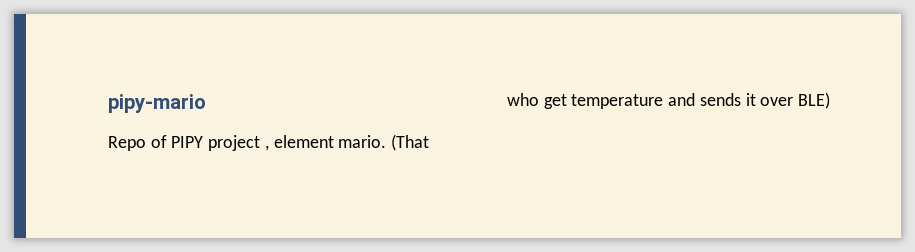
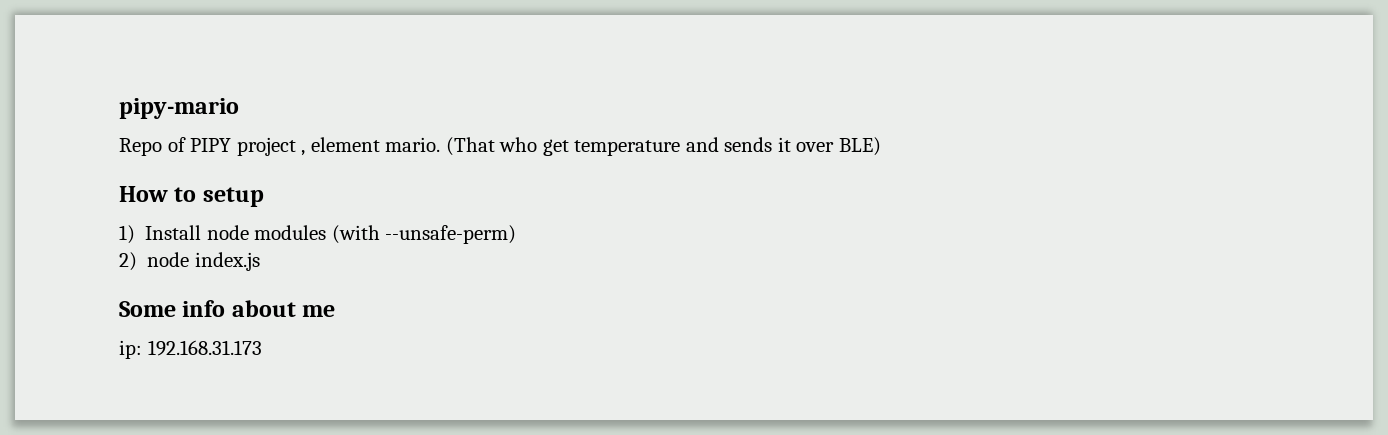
+ How to setup
+ 1) Install node modules (with --unsafe-perm)
+ 2) node index.js
+ Some info about me
+ ip: 192.168.31.173

